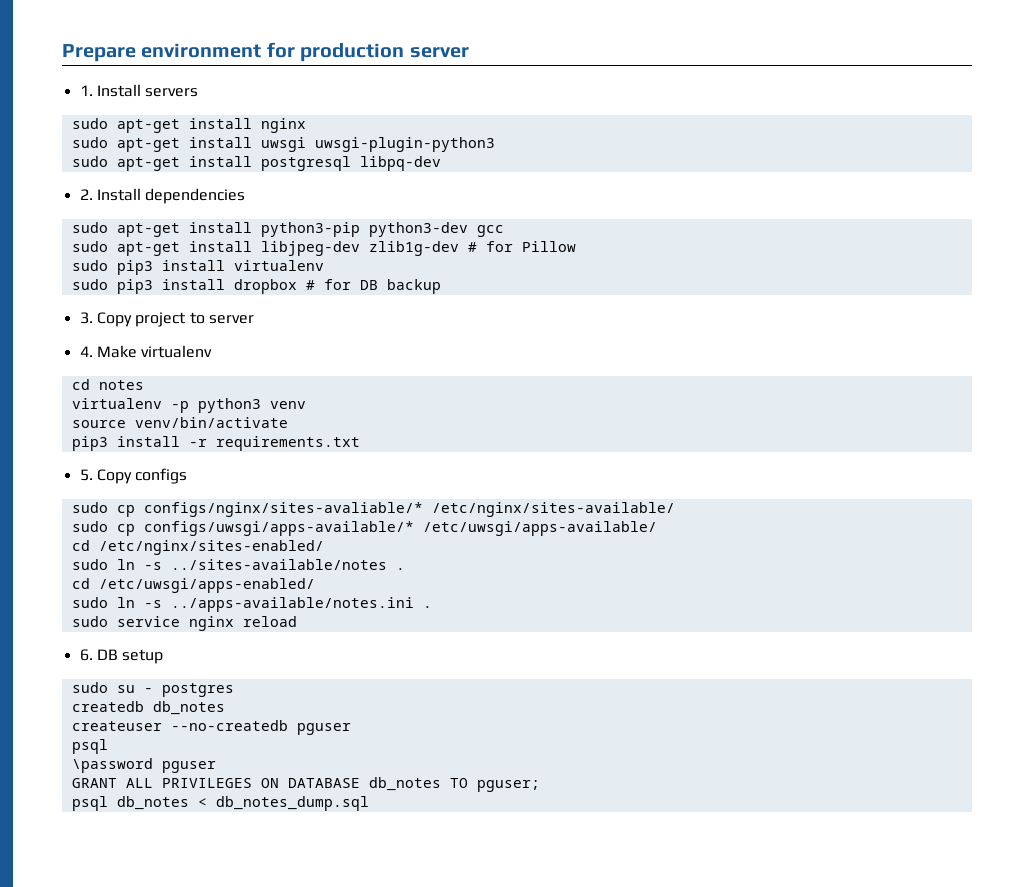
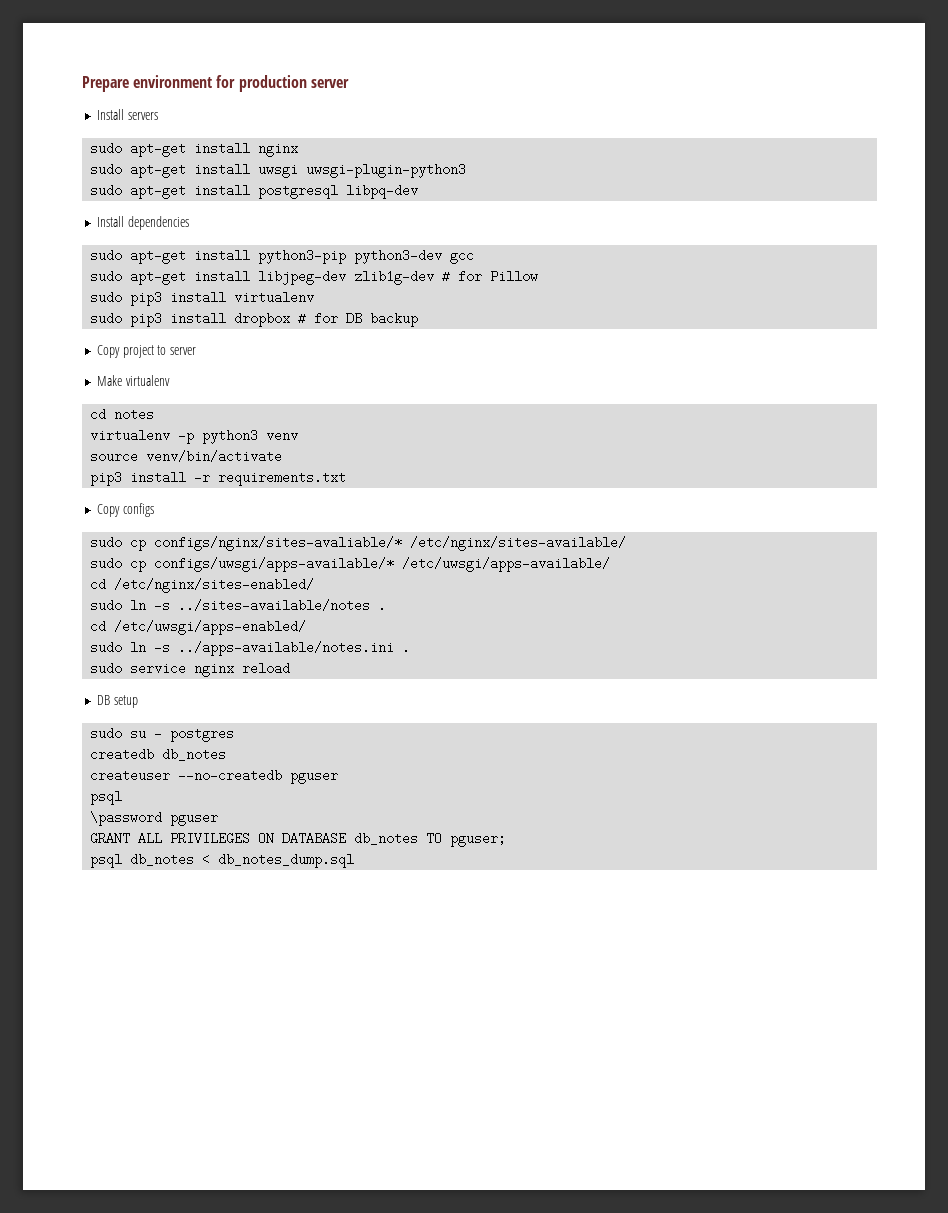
- 1. Install servers
+ Install servers
- 2. Install dependencies
+ Install dependencies
- 3. Copy project to server
+ Copy project to server
- 4. Make virtualenv
+ Make virtualenv
- 5. Copy configs
+ Copy configs
- 6. DB setup
+ DB setup

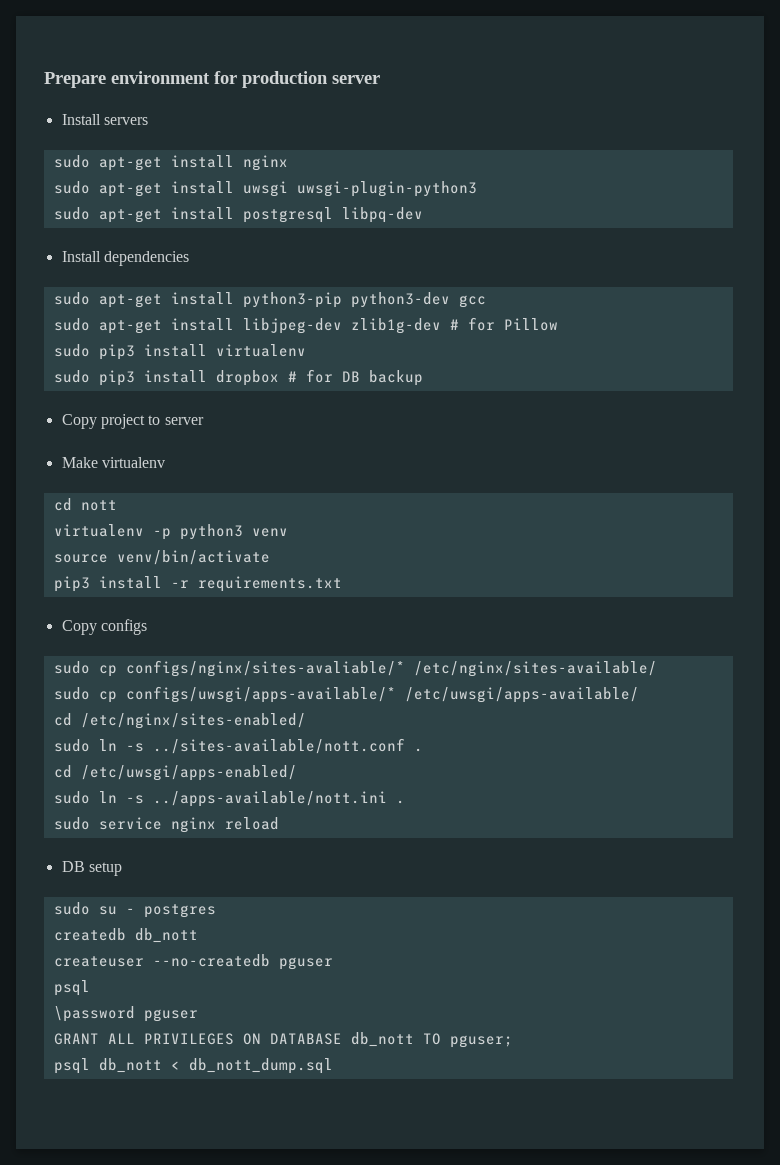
- cd notes
+ cd nott
- sudo ln -s ../sites-available/notes .
+ sudo ln -s ../sites-available/nott.conf .
- sudo ln -s ../apps-available/notes.ini .
+ sudo ln -s ../apps-available/nott.ini .
- createdb db_notes
+ createdb db_nott
- GRANT ALL PRIVILEGES ON DATABASE db_notes TO pguser;
+ GRANT ALL PRIVILEGES ON DATABASE db_nott TO pguser;
- psql db_notes < db_notes_dump.sql
+ psql db_nott < db_nott_dump.sql

